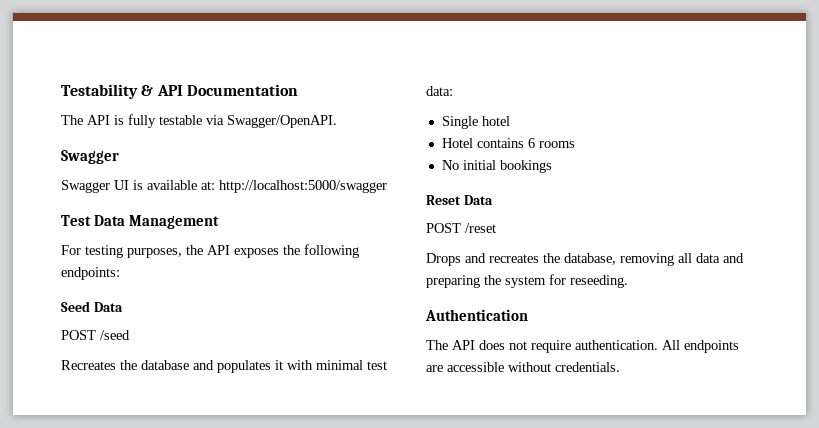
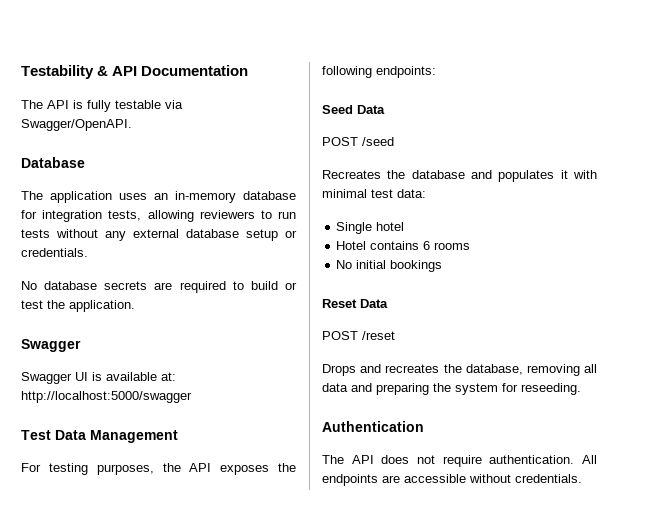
+ Database
+ The application uses an in-memory database for integration tests, allowing reviewers to run tests without any external database setup or credentials.
+ No database secrets are required to build or test the application.

